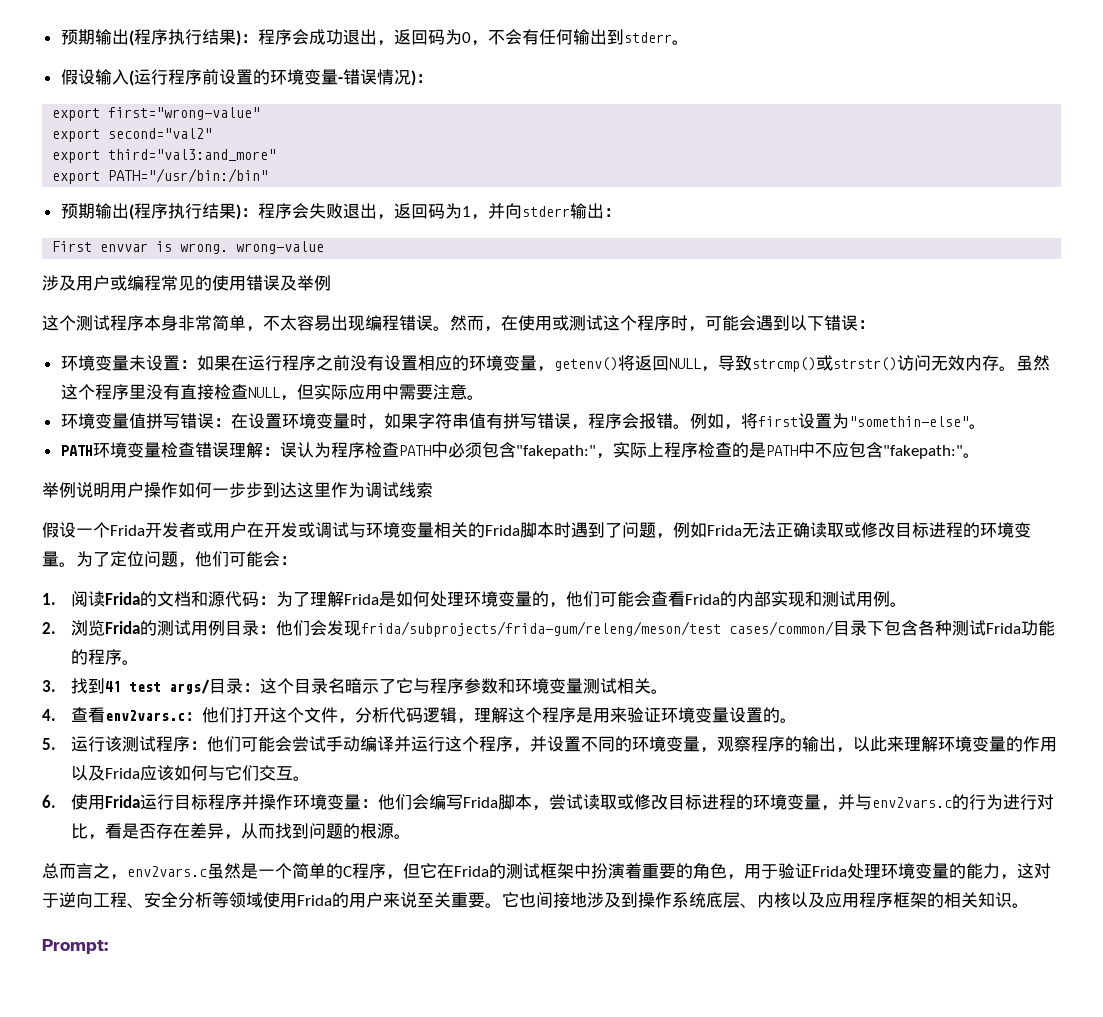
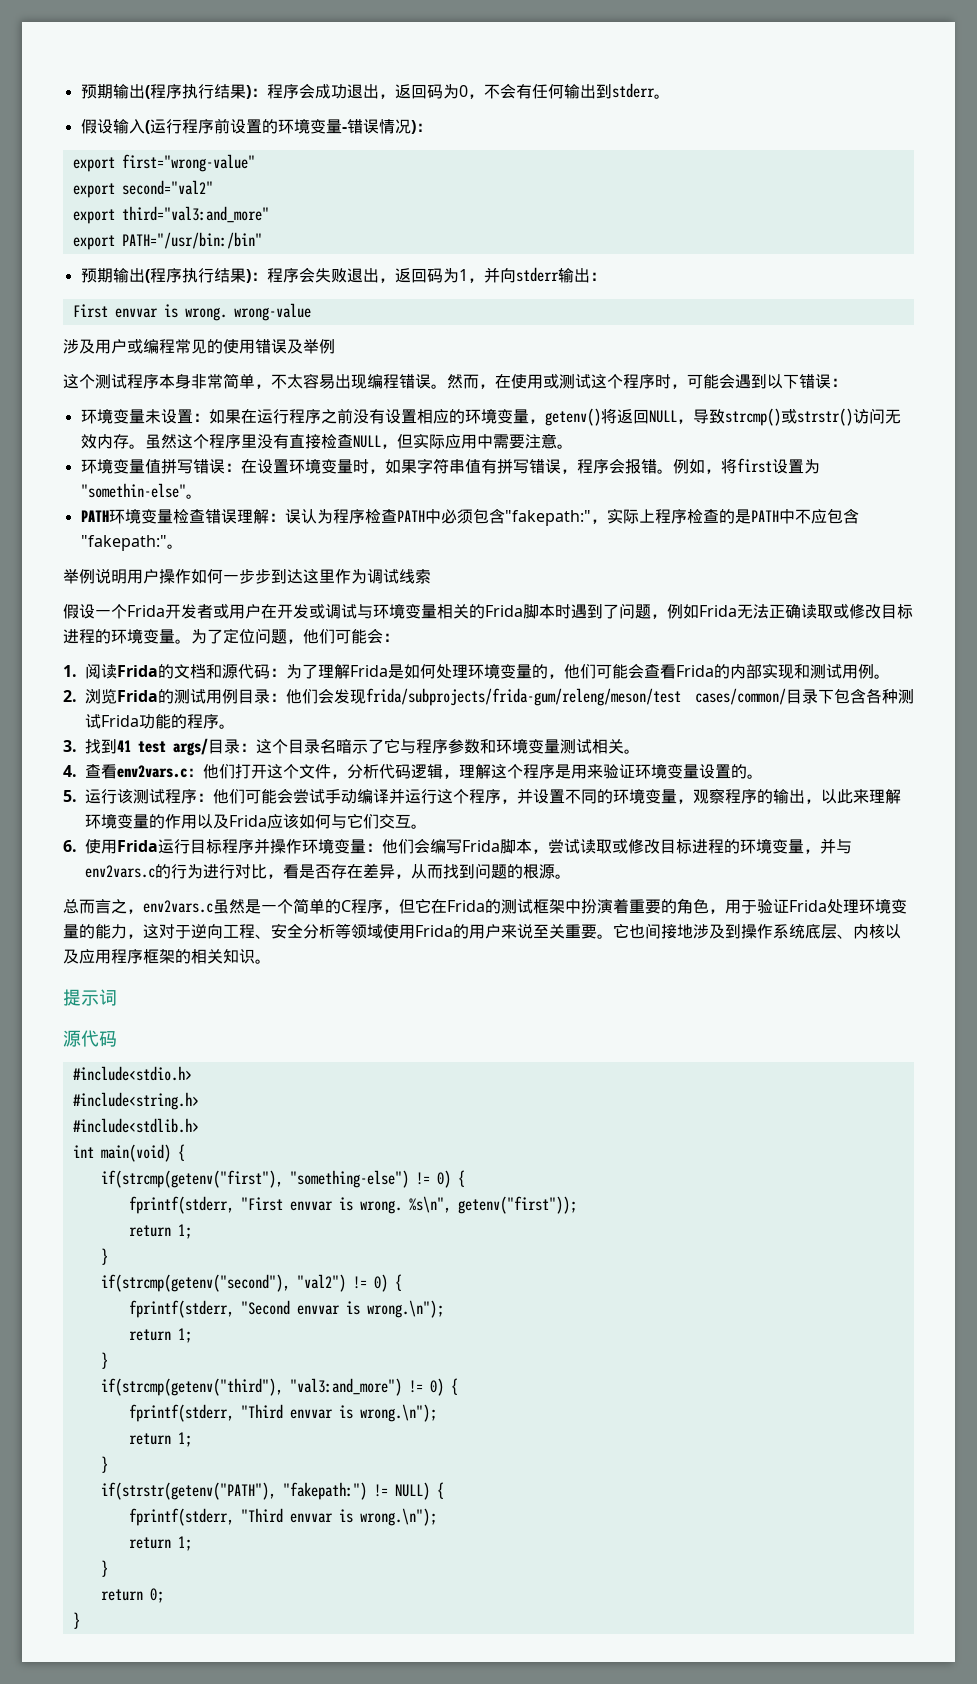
- Prompt:
+ 提示词
+ 源代码
+ #include<stdio.h>
+ #include<string.h>
+ #include<stdlib.h>
+ int main(void) {
+ if(strcmp(getenv("first"), "something-else") != 0) {
+ fprintf(stderr, "First envvar is wrong. %s\n", getenv("first"));
+ return 1;
+ }
+ if(strcmp(getenv("second"), "val2") != 0) {
+ fprintf(stderr, "Second envvar is wrong.\n");
+ return 1;
+ }
+ if(strcmp(getenv("third"), "val3:and_more") != 0) {
+ fprintf(stderr, "Third envvar is wrong.\n");
+ return 1;
+ }
+ if(strstr(getenv("PATH"), "fakepath:") != NULL) {
+ fprintf(stderr, "Third envvar is wrong.\n");
+ return 1;
+ }
+ return 0;
+ }

